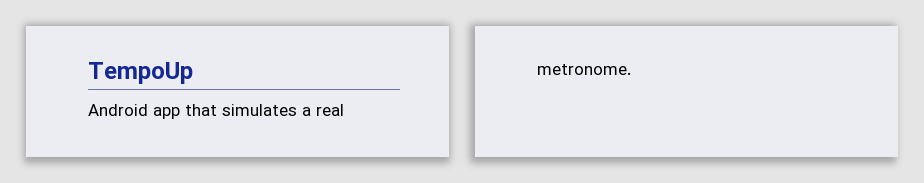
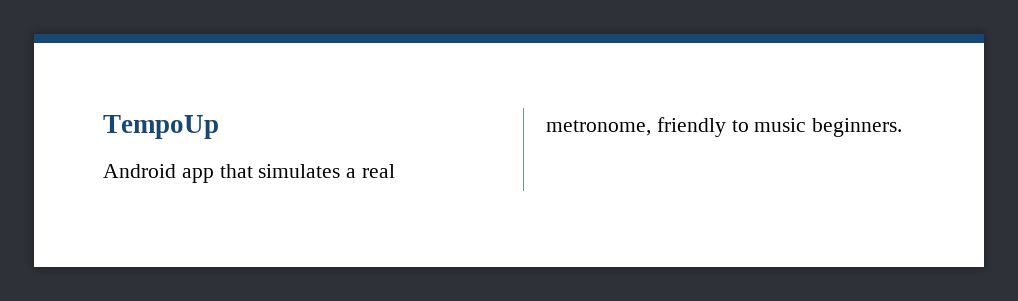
- Android app that simulates a real metronome.
+ Android app that simulates a real metronome, friendly to music beginners.

